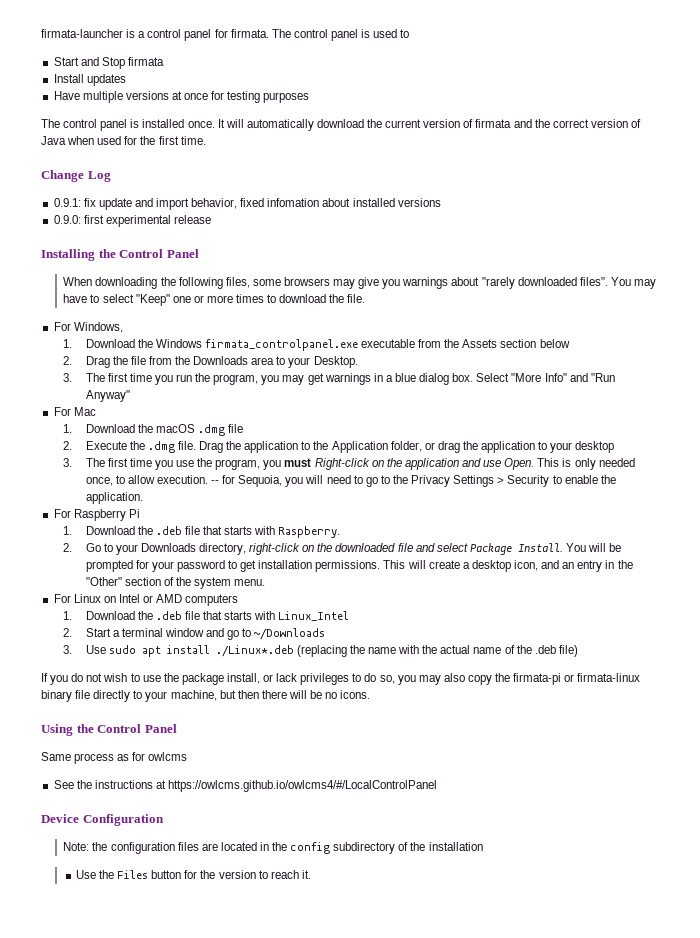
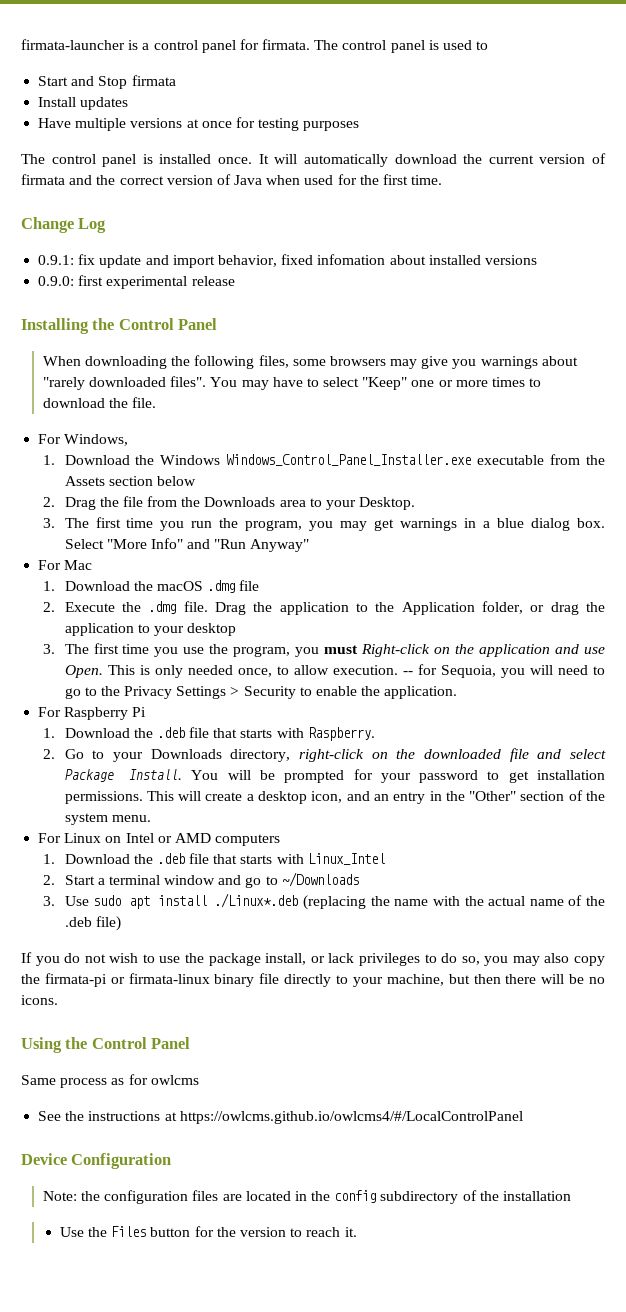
- 1. Download the Windows firmata_controlpanel.exe executable from the Assets section below
+ 1. Download the Windows Windows_Control_Panel_Installer.exe executable from the Assets section below

